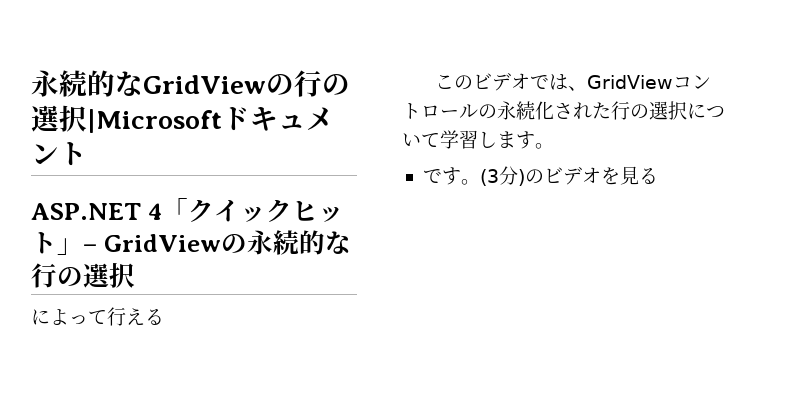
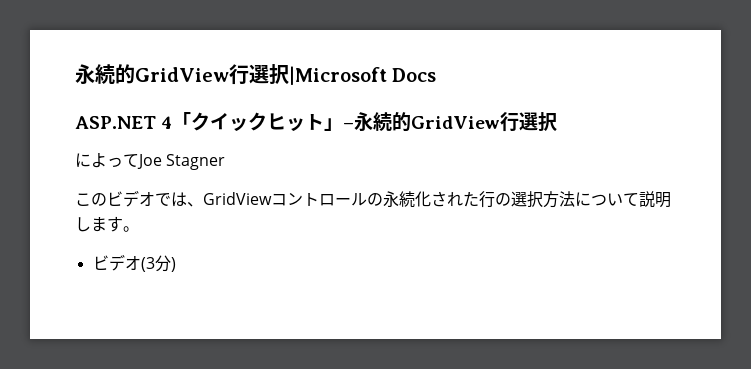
- 永続的なGridViewの行の選択|Microsoftドキュメント
+ 永続的GridView行選択|Microsoft Docs
- ASP.NET 4「クイックヒット」– GridViewの永続的な行の選択
+ ASP.NET 4「クイックヒット」–永続的GridView行選択
- によって行える
+ によってJoe Stagner
- このビデオでは、GridViewコントロールの永続化された行の選択について学習します。
+ このビデオでは、GridViewコントロールの永続化された行の選択方法について説明します。
- です。(3分)のビデオを見る
+ ビデオ(3分)

